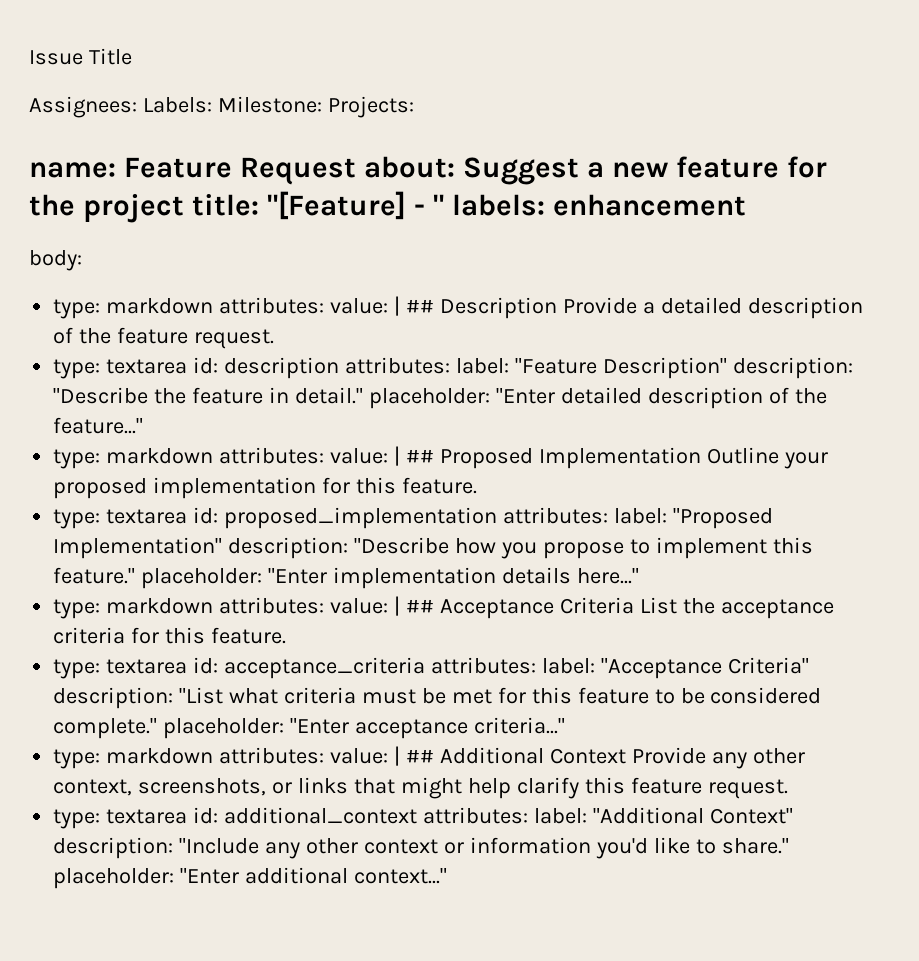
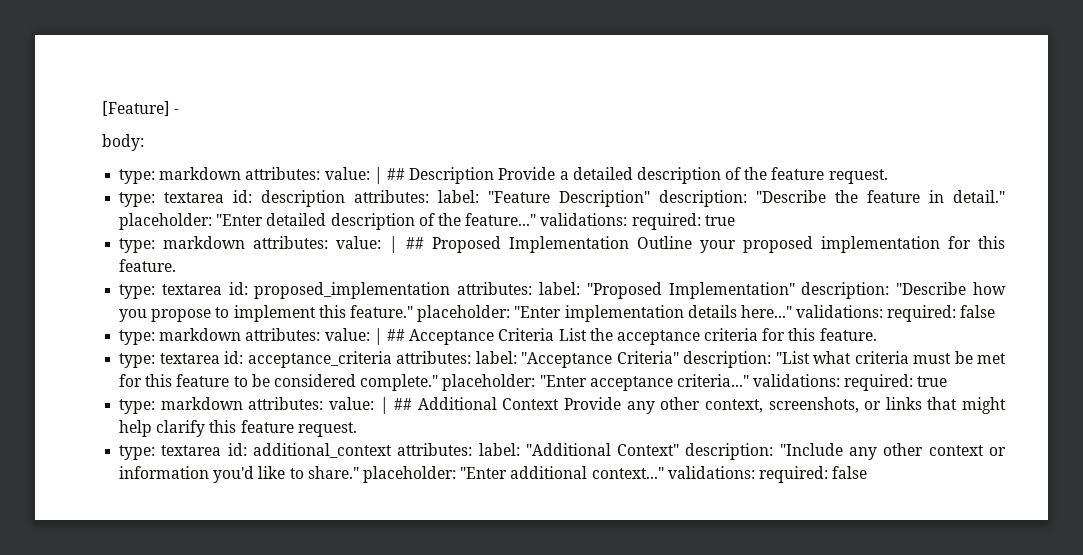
- Issue Title
- Assignees: Labels: Milestone: Projects:
- name: Feature Request about: Suggest a new feature for the project title: "[Feature] - " labels: enhancement
+ [Feature] -
- type: textarea id: description attributes: label: "Feature Description" description: "Describe the feature in detail." placeholder: "Enter detailed description of the feature..."
+ type: textarea id: description attributes: label: "Feature Description" description: "Describe the feature in detail." placeholder: "Enter detailed description of the feature..." validations: required: true
- type: textarea id: proposed_implementation attributes: label: "Proposed Implementation" description: "Describe how you propose to implement this feature." placeholder: "Enter implementation details here..."
+ type: textarea id: proposed_implementation attributes: label: "Proposed Implementation" description: "Describe how you propose to implement this feature." placeholder: "Enter implementation details here..." validations: required: false
- type: textarea id: acceptance_criteria attributes: label: "Acceptance Criteria" description: "List what criteria must be met for this feature to be considered complete." placeholder: "Enter acceptance criteria..."
+ type: textarea id: acceptance_criteria attributes: label: "Acceptance Criteria" description: "List what criteria must be met for this feature to be considered complete." placeholder: "Enter acceptance criteria..." validations: required: true
- type: textarea id: additional_context attributes: label: "Additional Context" description: "Include any other context or information you'd like to share." placeholder: "Enter additional context..."
+ type: textarea id: additional_context attributes: label: "Additional Context" description: "Include any other context or information you'd like to share." placeholder: "Enter additional context..." validations: required: false

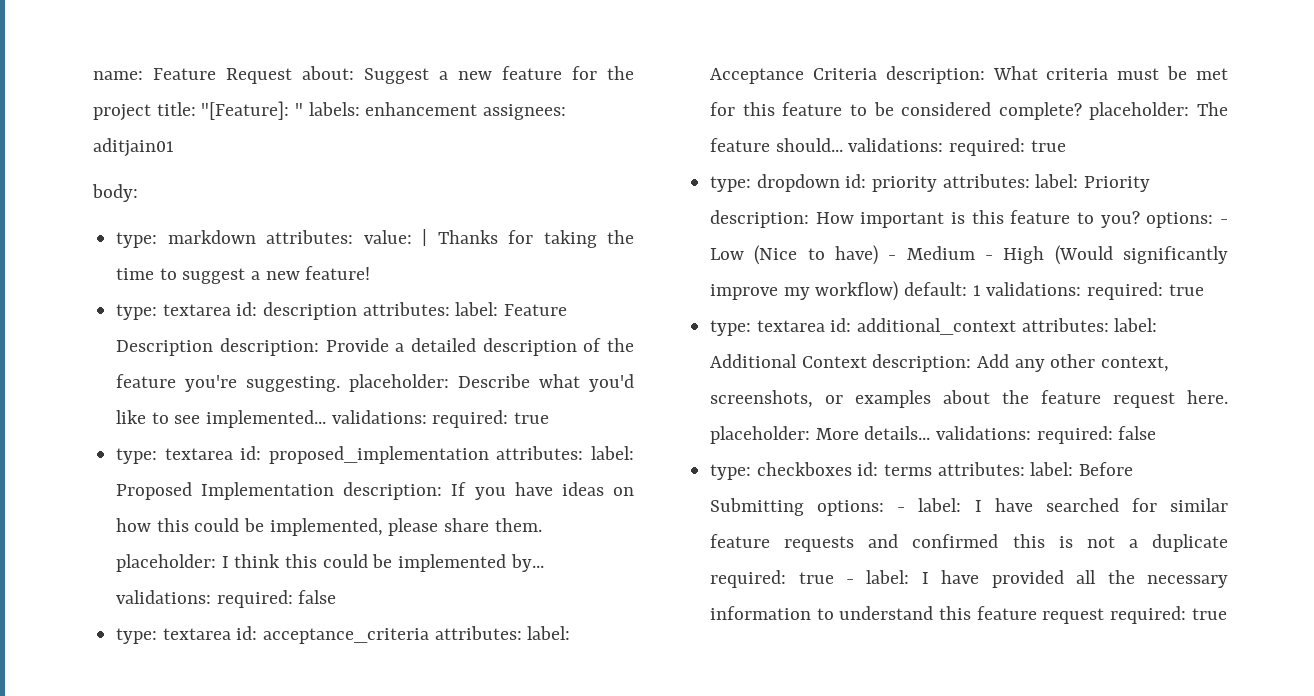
- [Feature] -
+ name: Feature Request about: Suggest a new feature for the project title: "[Feature]: " labels: enhancement assignees: aditjain01
- type: markdown attributes: value: | ## Description Provide a detailed description of the feature request.
- type: textarea id: description attributes: label: "Feature Description" description: "Describe the feature in detail." placeholder: "Enter detailed description of the feature..." validations: required: true
- type: markdown attributes: value: | ## Proposed Implementation Outline your proposed implementation for this feature.
+ type: markdown attributes: value: | Thanks for taking the time to suggest a new feature!
+ type: textarea id: description attributes: label: Feature Description description: Provide a detailed description of the feature you're suggesting. placeholder: Describe what you'd like to see implemented... validations: required: true
- type: textarea id: proposed_implementation attributes: label: "Proposed Implementation" description: "Describe how you propose to implement this feature." placeholder: "Enter implementation details here..." validations: required: false
- type: markdown attributes: value: | ## Acceptance Criteria List the acceptance criteria for this feature.
+ type: textarea id: proposed_implementation attributes: label: Proposed Implementation description: If you have ideas on how this could be implemented, please share them. placeholder: I think this could be implemented by... validations: required: false
- type: textarea id: acceptance_criteria attributes: label: "Acceptance Criteria" description: "List what criteria must be met for this feature to be considered complete." placeholder: "Enter acceptance criteria..." validations: required: true
- type: markdown attributes: value: | ## Additional Context Provide any other context, screenshots, or links that might help clarify this feature request.
+ type: textarea id: acceptance_criteria attributes: label: Acceptance Criteria description: What criteria must be met for this feature to be considered complete? placeholder: The feature should... validations: required: true
+ type: dropdown id: priority attributes: label: Priority description: How important is this feature to you? options: - Low (Nice to have) - Medium - High (Would significantly improve my workflow) default: 1 validations: required: true
- type: textarea id: additional_context attributes: label: "Additional Context" description: "Include any other context or information you'd like to share." placeholder: "Enter additional context..." validations: required: false
+ type: textarea id: additional_context attributes: label: Additional Context description: Add any other context, screenshots, or examples about the feature request here. placeholder: More details... validations: required: false
+ type: checkboxes id: terms attributes: label: Before Submitting options: - label: I have searched for similar feature requests and confirmed this is not a duplicate required: true - label: I have provided all the necessary information to understand this feature request required: true

